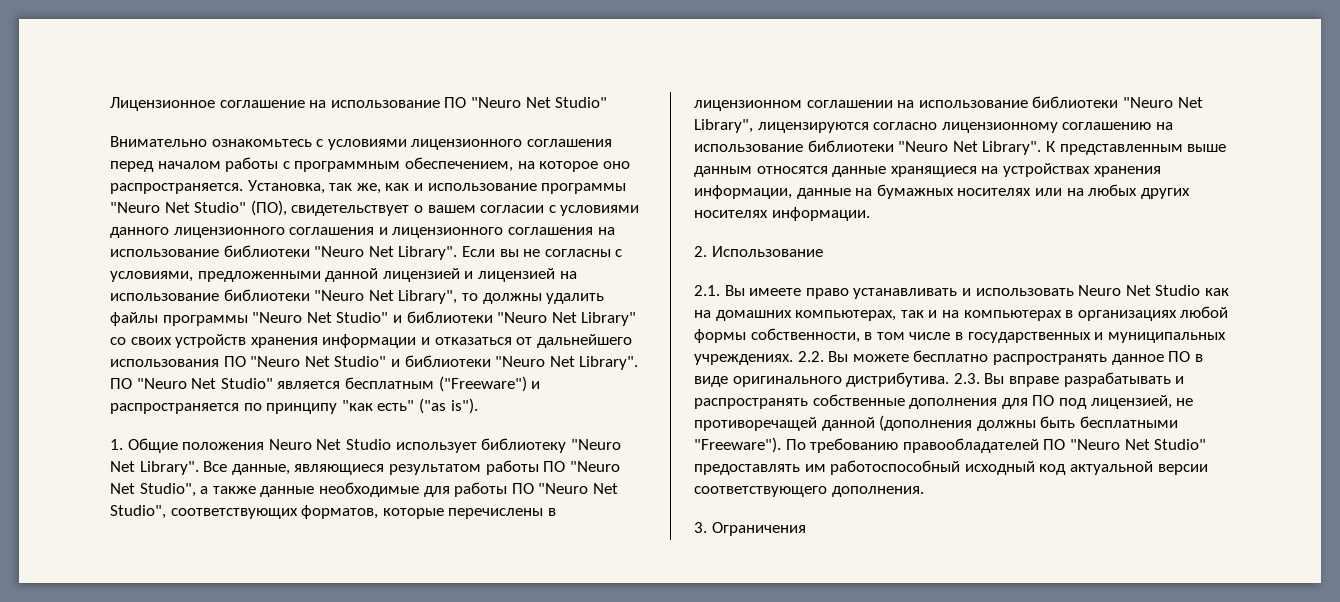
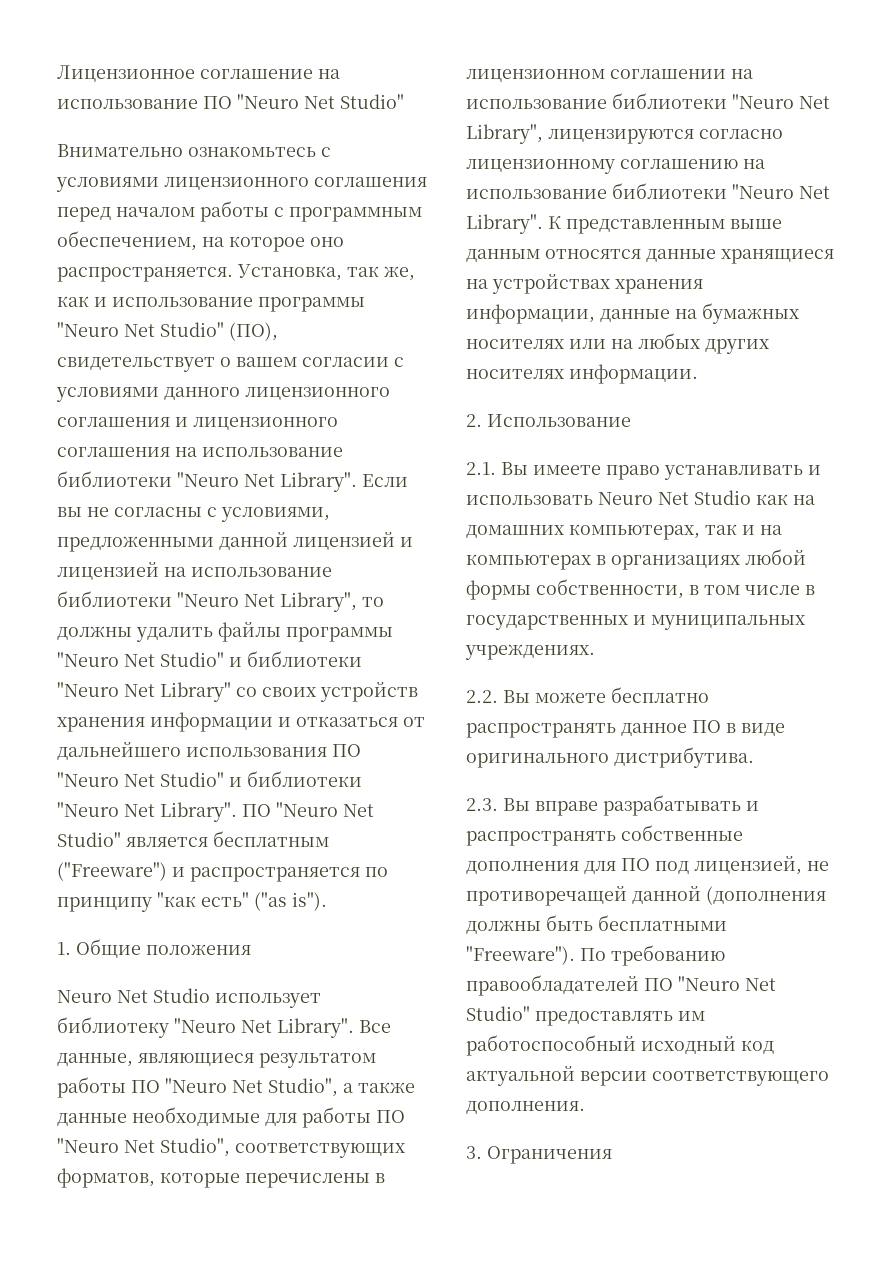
- 1. Общие положения Neuro Net Studio использует библиотеку "Neuro Net Library".
+ 1. Общие положения
+ Neuro Net Studio использует библиотеку "Neuro Net Library".
- 2.1. Вы имеете право устанавливать и использовать Neuro Net Studio как на домашних компьютерах, так и на компьютерах в организациях любой формы собственности, в том числе в государственных и муниципальных учреждениях. 2.2. Вы можете бесплатно распространять данное ПО в виде оригинального дистрибутива. 2.3. Вы вправе разрабатывать и распространять собственные дополнения для ПО под лицензией, не противоречащей данной (дополнения должны быть бесплатными "Freeware").
+ 2.1. Вы имеете право устанавливать и использовать Neuro Net Studio как на домашних компьютерах, так и на компьютерах в организациях любой формы собственности, в том числе в государственных и муниципальных учреждениях.
+ 2.2. Вы можете бесплатно распространять данное ПО в виде оригинального дистрибутива.
+ 2.3. Вы вправе разрабатывать и распространять собственные дополнения для ПО под лицензией, не противоречащей данной (дополнения должны быть бесплатными "Freeware").

